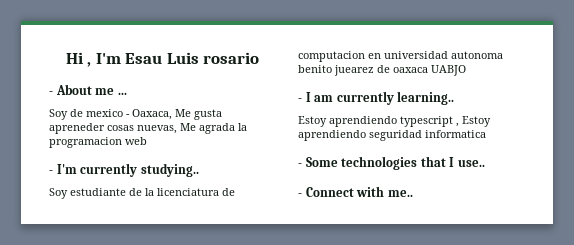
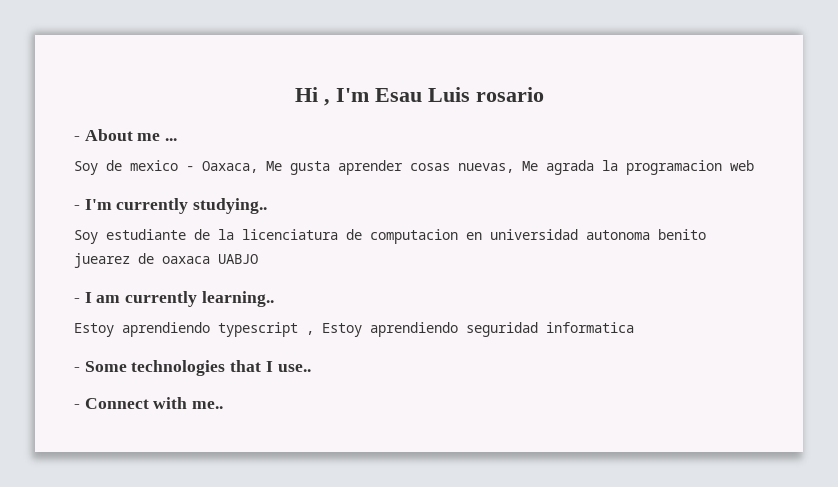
- Soy de mexico - Oaxaca, Me gusta apreneder cosas nuevas, Me agrada la programacion web
+ Soy de mexico - Oaxaca, Me gusta aprender cosas nuevas, Me agrada la programacion web

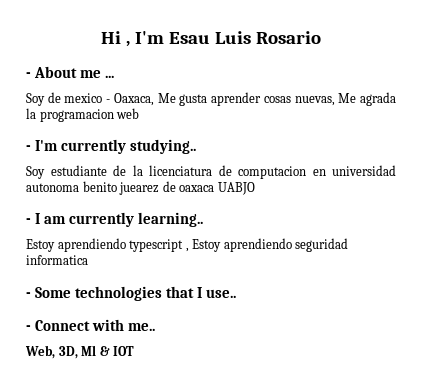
- Hi , I'm Esau Luis rosario
+ Hi , I'm Esau Luis Rosario
+ Web, 3D, Ml & IOT

